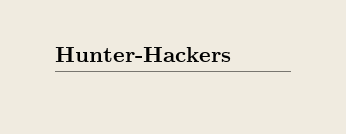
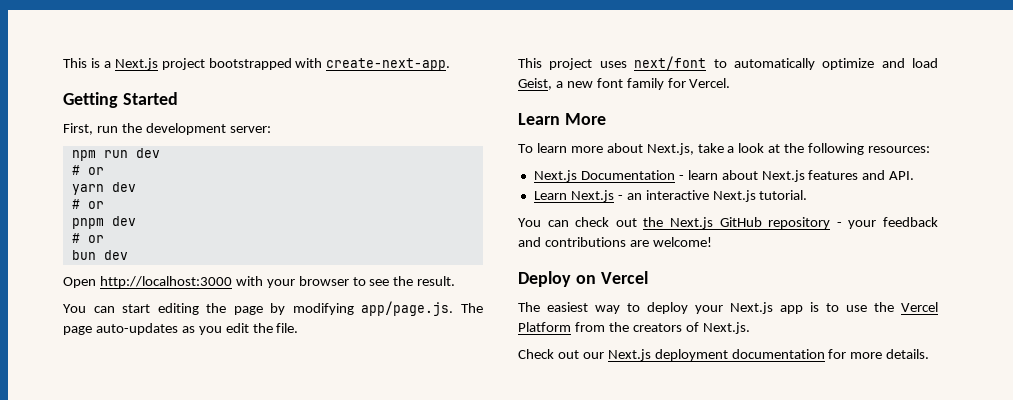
- Hunter-Hackers
+ This is a Next.js project bootstrapped with create-next-app.
+ Getting Started
+ First, run the development server:
+ npm run dev
+ # or
+ yarn dev
+ # or
+ pnpm dev
+ # or
+ bun dev
+ Open http://localhost:3000 with your browser to see the result.
+ You can start editing the page by modifying app/page.js. The page auto-updates as you edit the file.
+ This project uses next/font to automatically optimize and load Geist, a new font family for Vercel.
+ Learn More
+ To learn more about Next.js, take a look at the following resources:
+ Next.js Documentation - learn about Next.js features and API.
+ Learn Next.js - an interactive Next.js tutorial.
+ You can check out the Next.js GitHub repository - your feedback and contributions are welcome!
+ Deploy on Vercel
+ The easiest way to deploy your Next.js app is to use the Vercel Platform from the creators of Next.js.
+ Check out our Next.js deployment documentation for more details.

